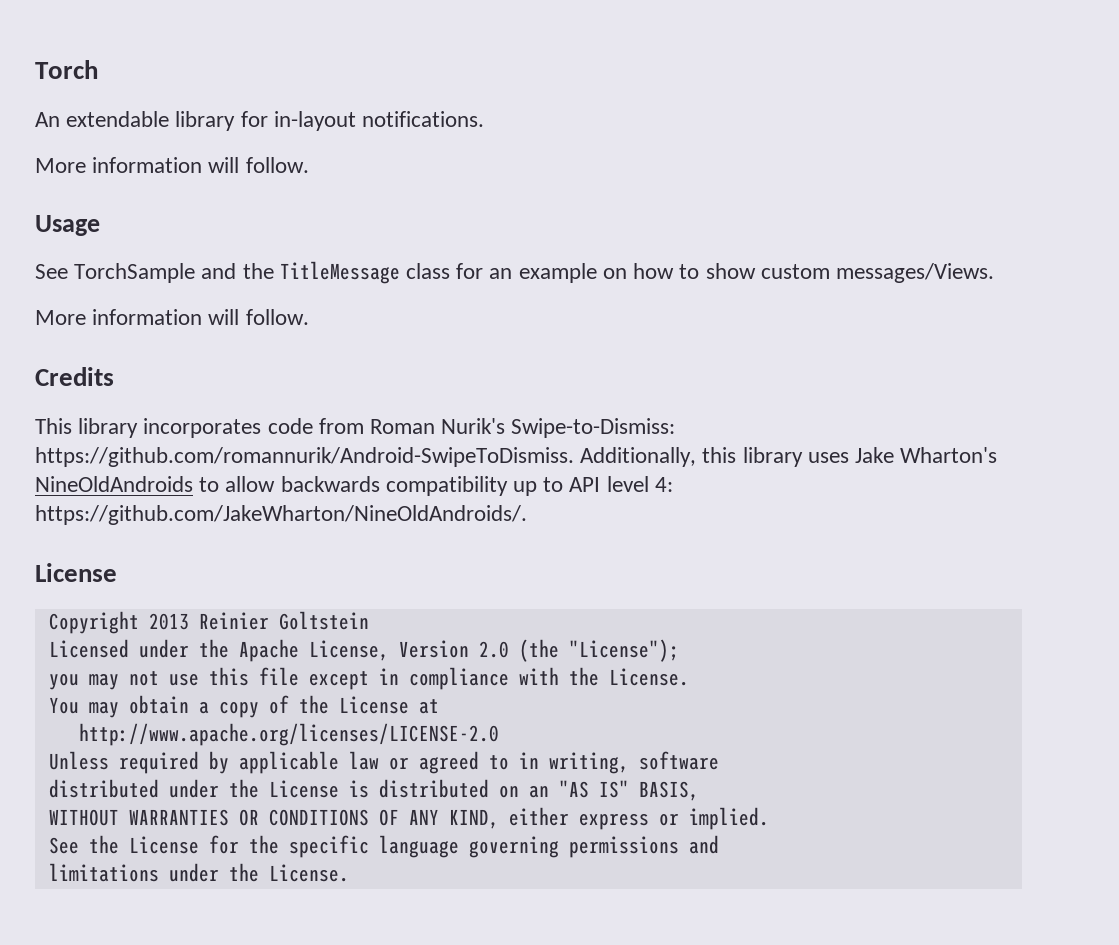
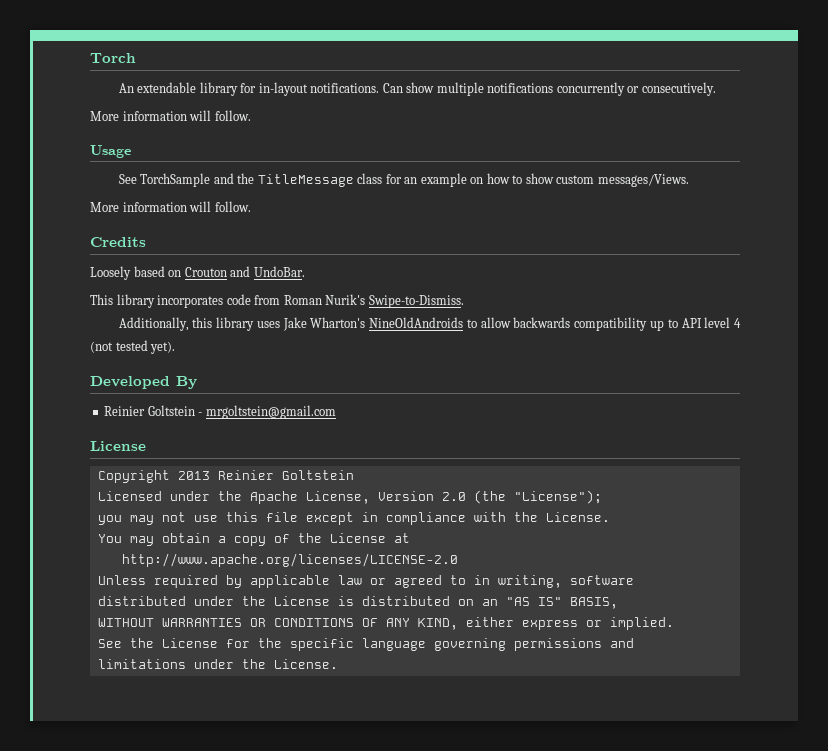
+ Can show multiple notifications concurrently or consecutively.
+ Loosely based on Crouton and UndoBar.
- This library incorporates code from Roman Nurik's Swipe-to-Dismiss: https://github.com/romannurik/Android-SwipeToDismiss. Additionally, this library uses Jake Wharton's NineOldAndroids to allow backwards compatibility up to API level 4: https://github.com/JakeWharton/NineOldAndroids/.
+ This library incorporates code from Roman Nurik's Swipe-to-Dismiss.
+ Additionally, this library uses Jake Wharton's NineOldAndroids to allow backwards compatibility up to API level 4 (not tested yet).
+ Developed By
+ Reinier Goltstein - mrgoltstein@gmail.com

